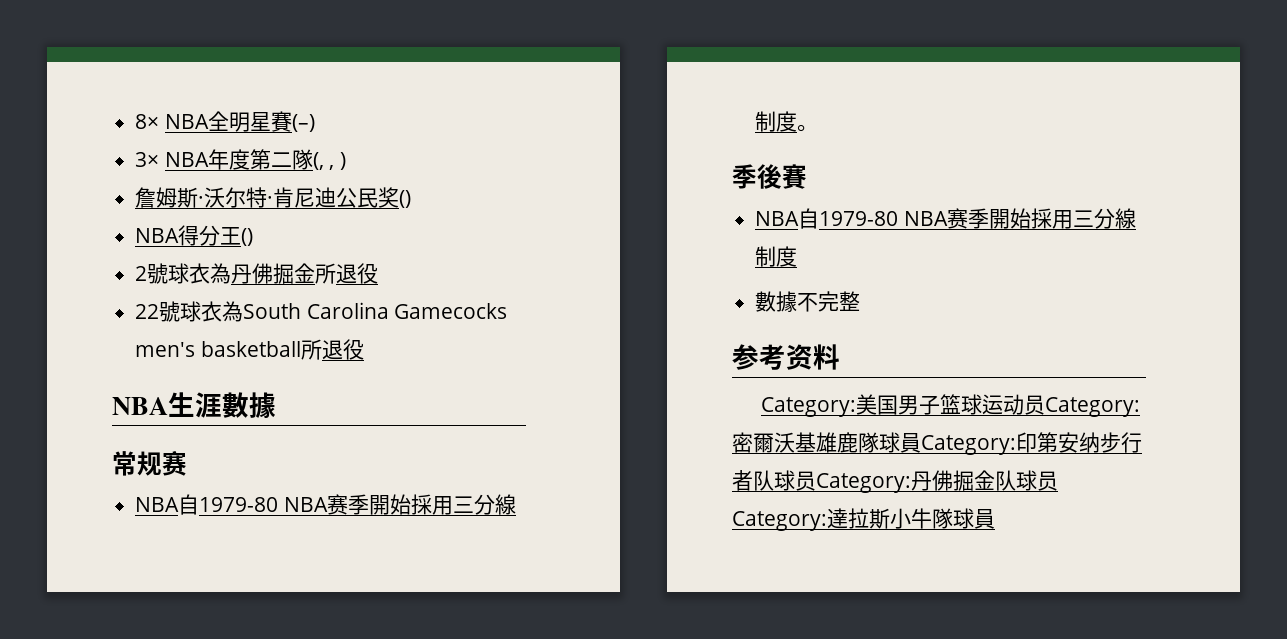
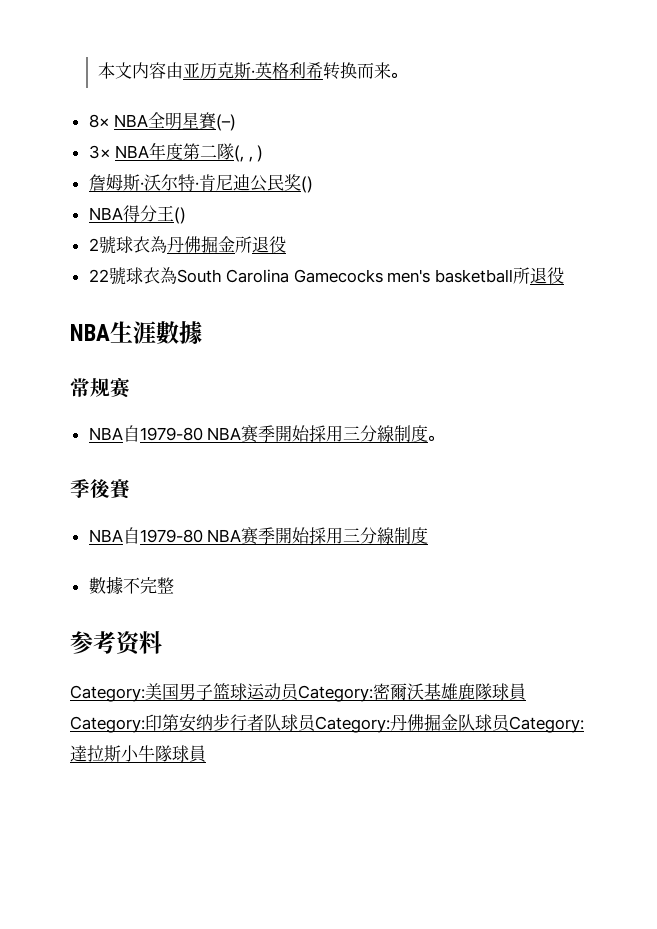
+ 本文内容由亚历克斯·英格利希转换而来。

